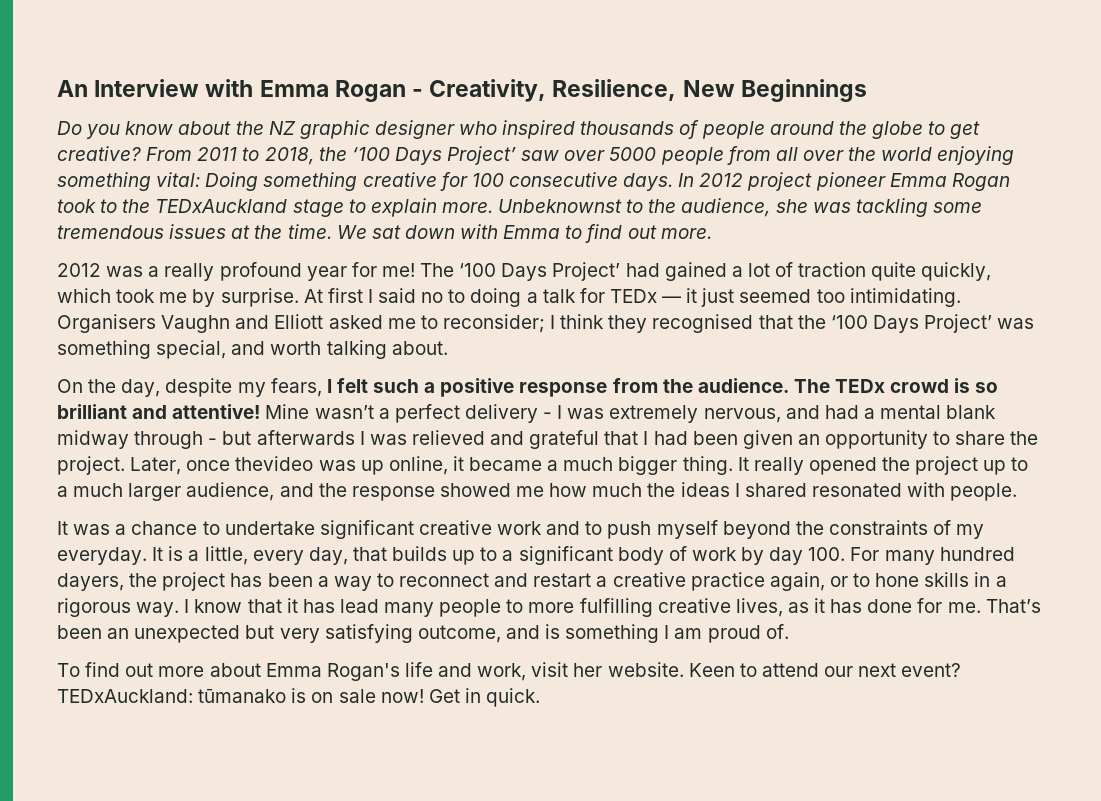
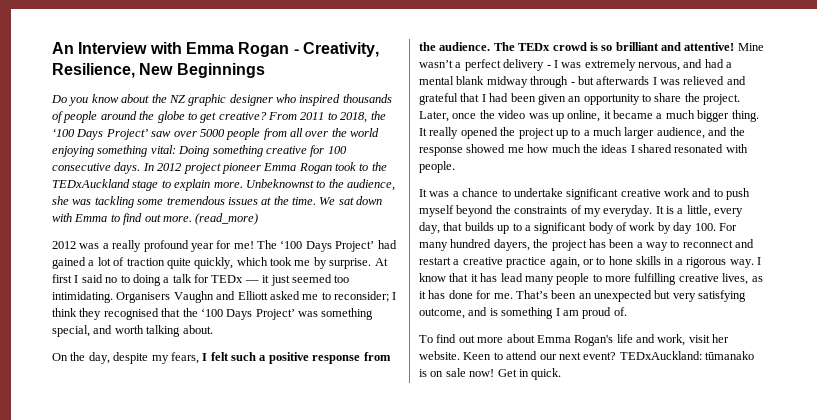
+ (read_more)
- Later, once thevideo was up online, it became a much bigger thing.
+ Later, once the video was up online, it became a much bigger thing.

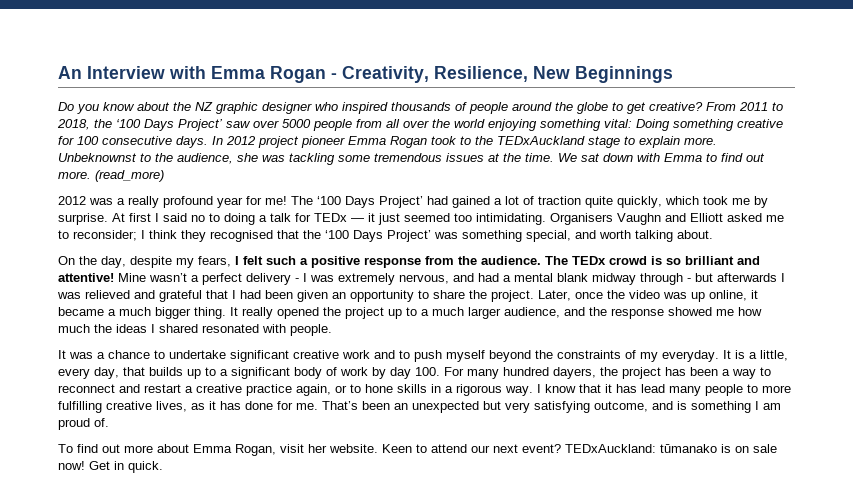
- To find out more about Emma Rogan's life and work, visit her website.
+ To find out more about Emma Rogan, visit her website.

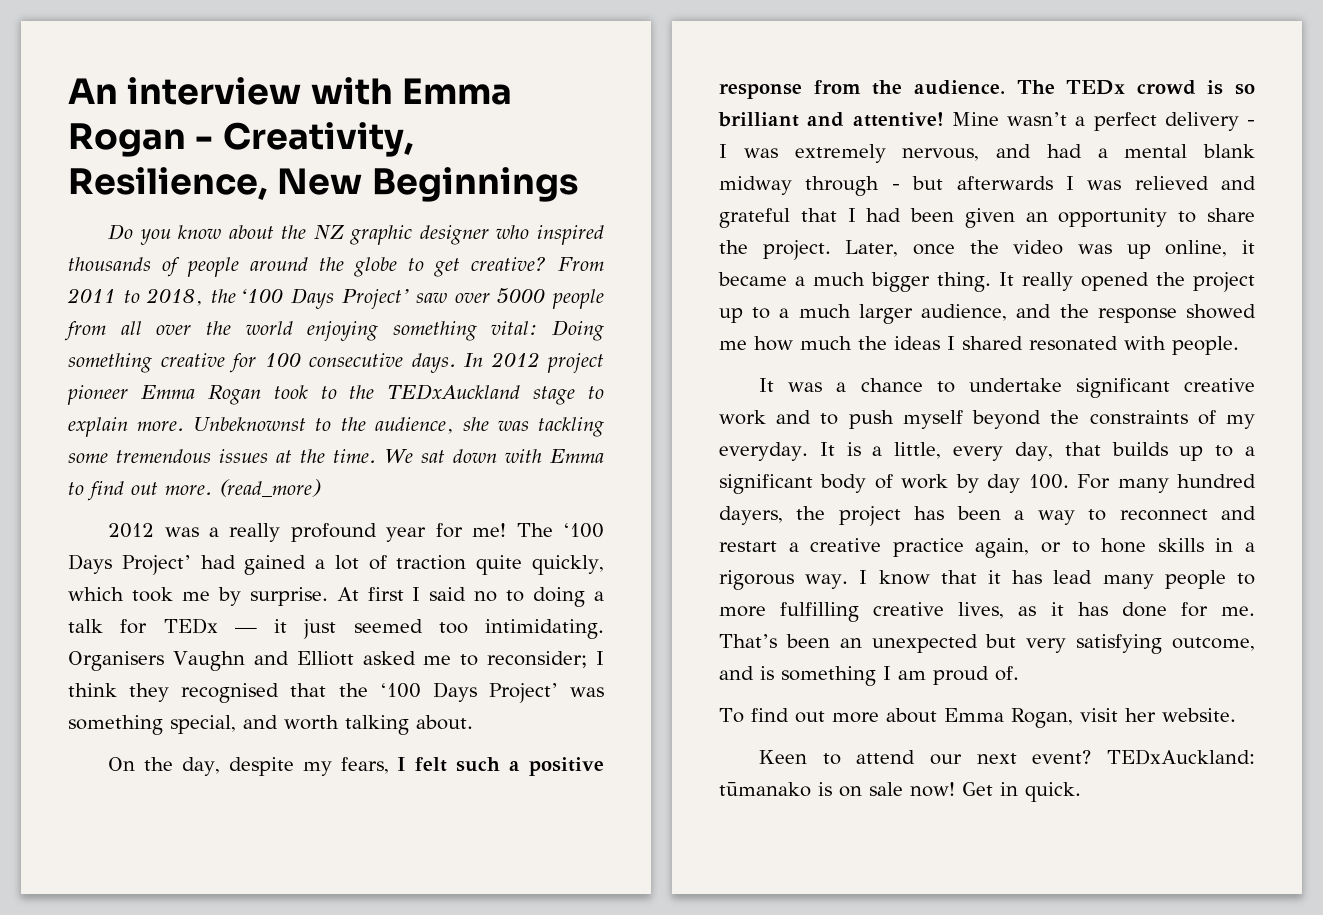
- An Interview with Emma Rogan - Creativity, Resilience, New Beginnings
+ An interview with Emma Rogan - Creativity, Resilience, New Beginnings
- To find out more about Emma Rogan, visit her website. Keen to attend our next event?
+ To find out more about Emma Rogan, visit her website.
+ Keen to attend our next event?

